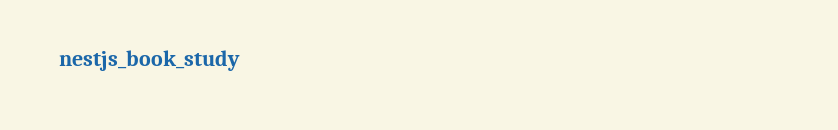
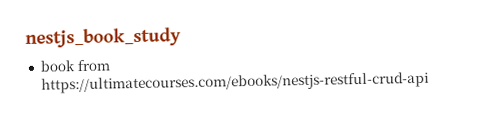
+ book from https://ultimatecourses.com/ebooks/nestjs-restful-crud-api

